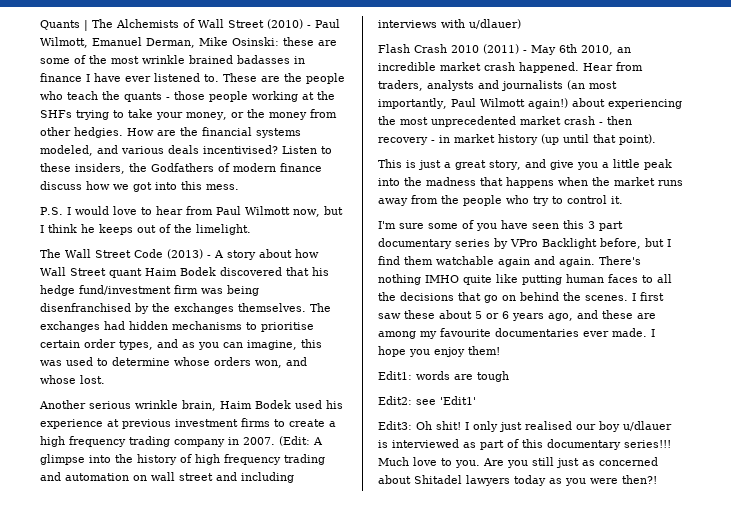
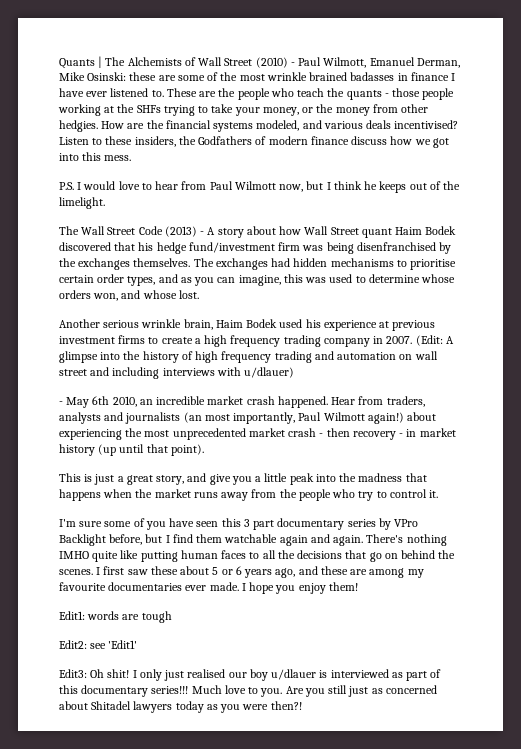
- Flash Crash 2010 (2011) - May 6th 2010, an incredible market crash happened.
+ - May 6th 2010, an incredible market crash happened.

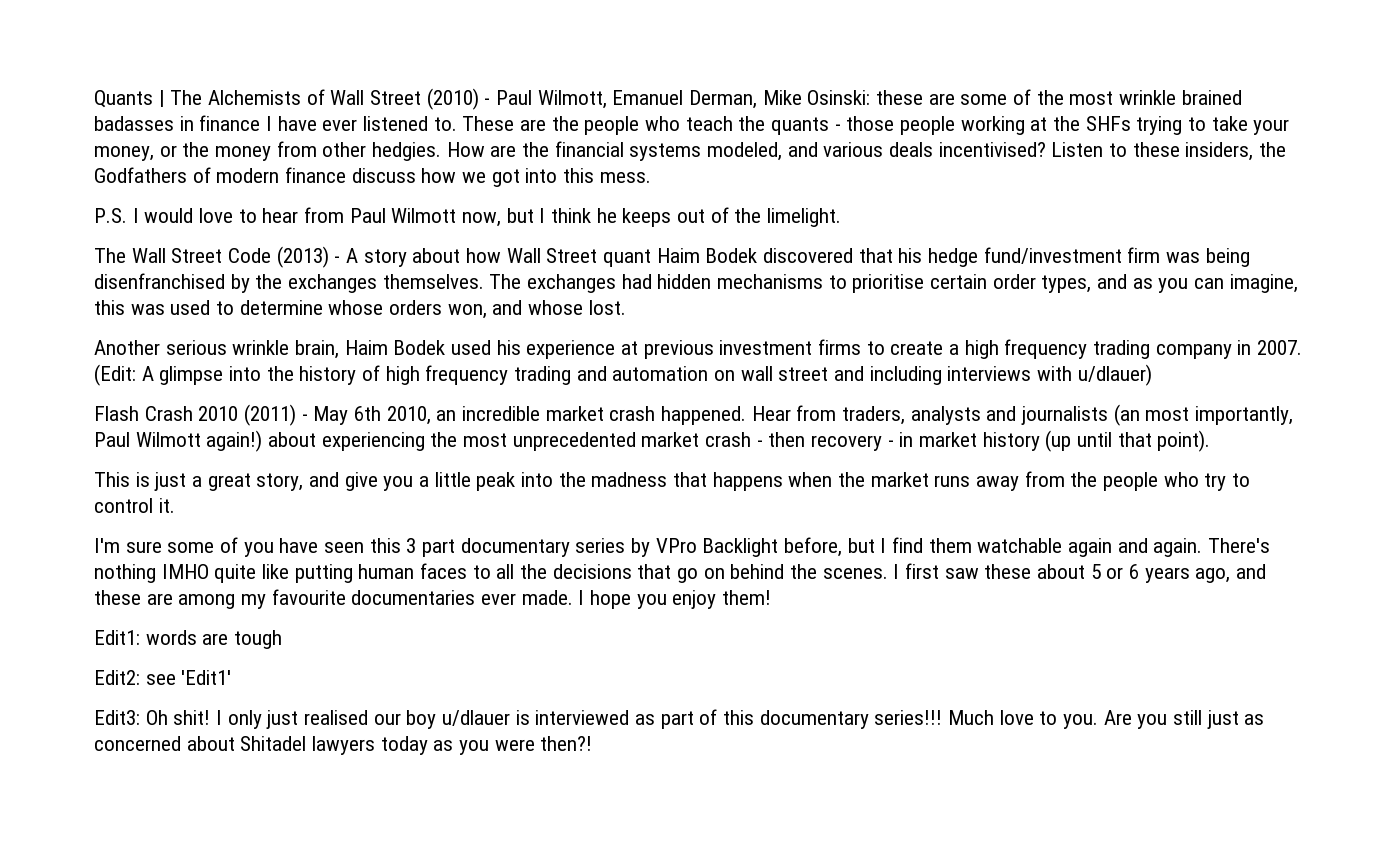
- - May 6th 2010, an incredible market crash happened.
+ Flash Crash 2010 (2011) - May 6th 2010, an incredible market crash happened.

